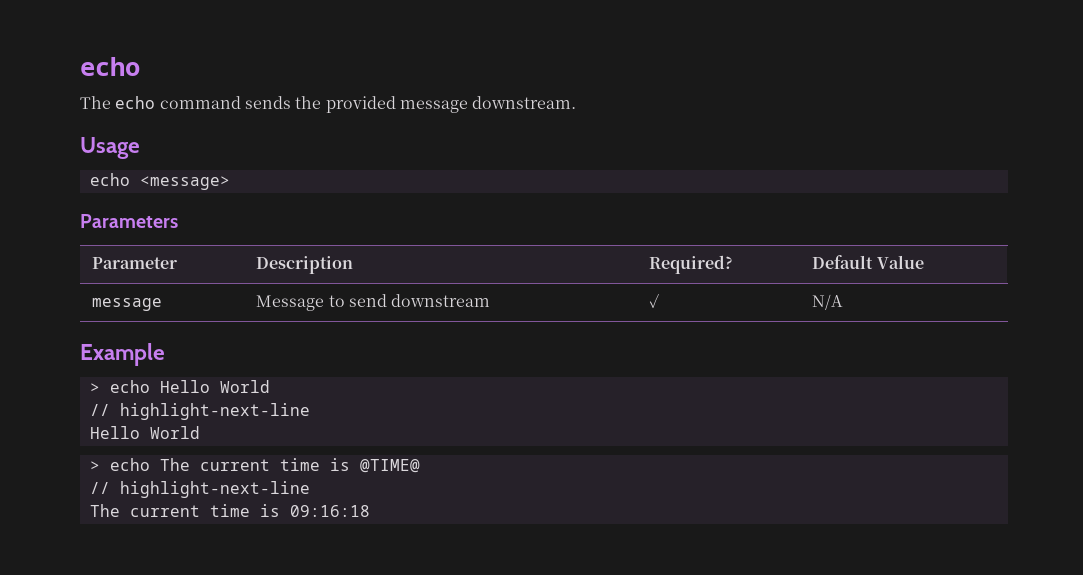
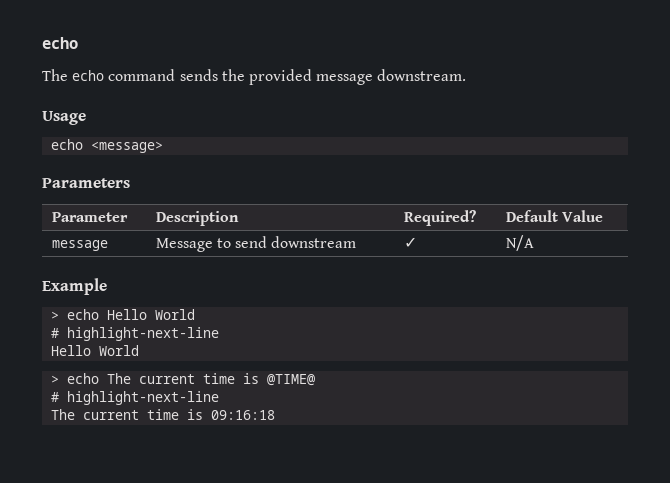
  > echo Hello World
- // highlight-next-line
+ # highlight-next-line
  > echo The current time is @TIME@
- // highlight-next-line
+ # highlight-next-line

